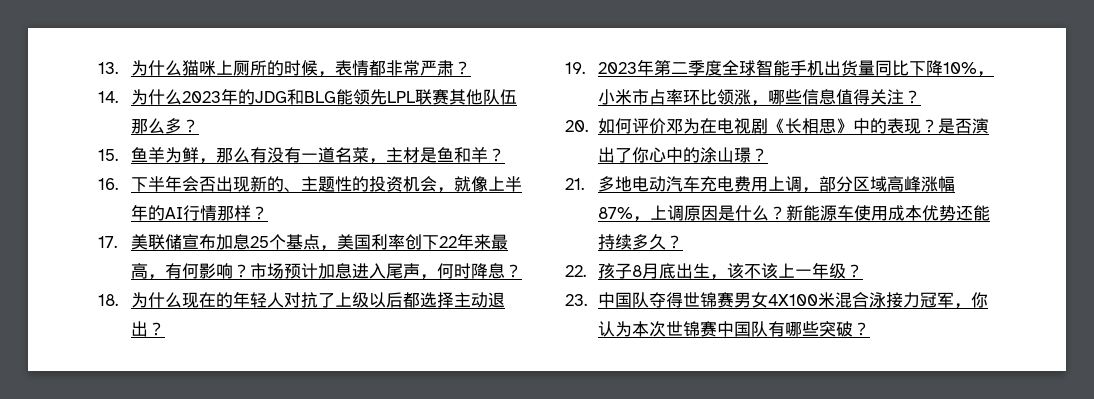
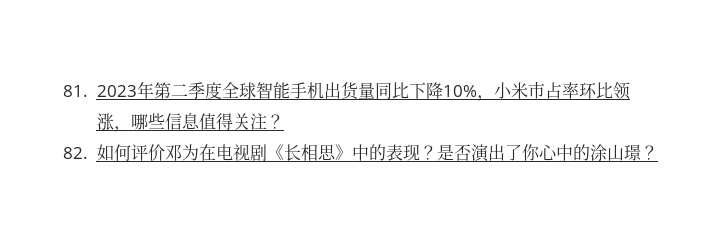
- 13.为什么猫咪上厕所的时候，表情都非常严肃？
- 14.为什么2023年的JDG和BLG能领先LPL联赛其他队伍那么多？
- 15.鱼羊为鲜，那么有没有一道名菜，主材是鱼和羊？
- 16.下半年会否出现新的、主题性的投资机会，就像上半年的AI行情那样？
- 17.美联储宣布加息25个基点，美国利率创下22年来最高，有何影响？市场预计加息进入尾声，何时降息？
- 18.为什么现在的年轻人对抗了上级以后都选择主动退出？
- 19. 2023年第二季度全球智能手机出货量同比下降10%，小米市占率环比领涨，哪些信息值得关注？
+ 81. 2023年第二季度全球智能手机出货量同比下降10%，小米市占率环比领涨，哪些信息值得关注？
- 20.如何评价邓为在电视剧《长相思》中的表现？
+ 82.如何评价邓为在电视剧《长相思》中的表现？
- 21.多地电动汽车充电费用上调，部分区域高峰涨幅87%，上调原因是什么？新能源车使用成本优势还能持续多久？
- 22.孩子8月底出生，该不该上一年级？
- 23.中国队夺得世锦赛男女4X100米混合泳接力冠军，你认为本次世锦赛中国队有哪些突破？

